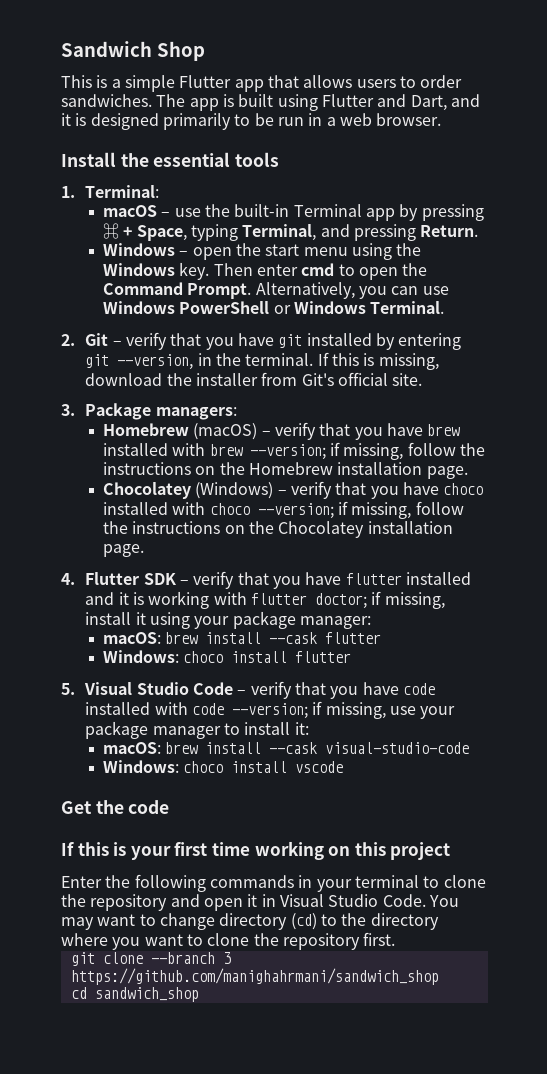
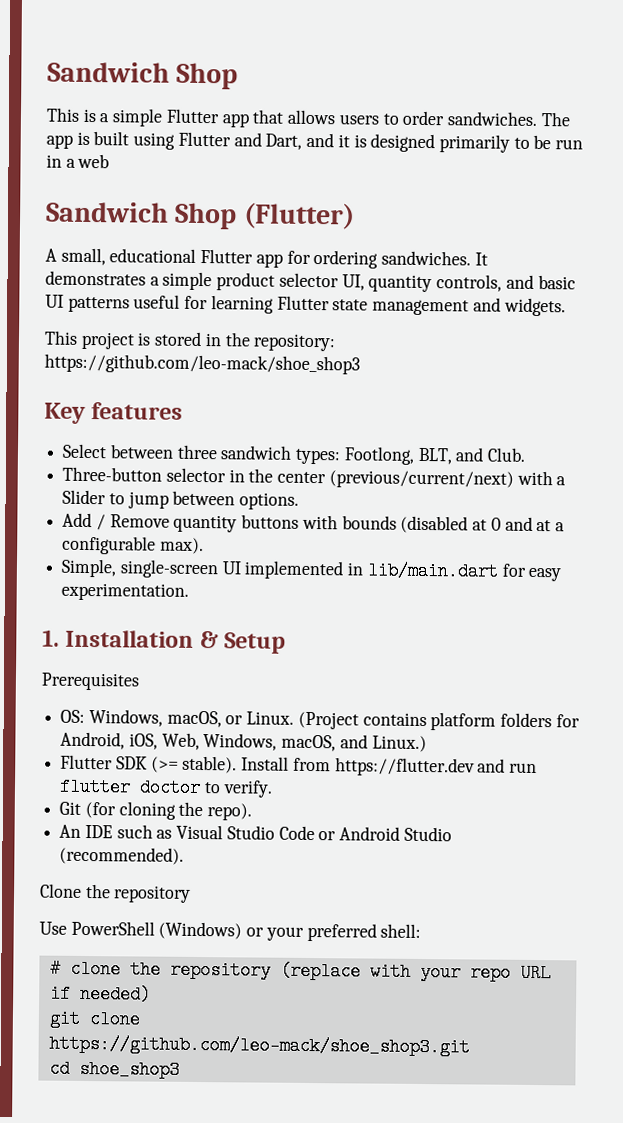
- The app is built using Flutter and Dart, and it is designed primarily to be run in a web browser.
- Install the essential tools
- 1. Terminal:
- macOS – use the built-in Terminal app by pressing ⌘ + Space, typing Terminal, and pressing Return.
- Windows – open the start menu using the Windows key. Then enter cmd to open the Command Prompt. Alternatively, you can use Windows PowerShell or Windows Terminal.
- 2. Git – verify that you have git installed by entering git --version, in the terminal. If this is missing, download the installer from Git's official site.
- 3. Package managers:
- Homebrew (macOS) – verify that you have brew installed with brew --version; if missing, follow the instructions on the Homebrew installation page.
- Chocolatey (Windows) – verify that you have choco installed with choco --version; if missing, follow the instructions on the Chocolatey installation page.
- 4. Flutter SDK – verify that you have flutter installed and it is working with flutter doctor; if missing, install it using your package manager:
- macOS: brew install --cask flutter
- Windows: choco install flutter
- 5. Visual Studio Code – verify that you have code installed with code --version; if missing, use your package manager to install it:
- macOS: brew install --cask visual-studio-code
- Windows: choco install vscode
- Get the code
- If this is your first time working on this project
- Enter the following commands in your terminal to clone the repository and open it in Visual Studio Code. You may want to change directory (cd) to the directory where you want to clone the repository first.
+ The app is built using Flutter and Dart, and it is designed primarily to be run in a web
+ Sandwich Shop (Flutter)
+ A small, educational Flutter app for ordering sandwiches. It demonstrates a simple product selector UI, quantity controls, and basic UI patterns useful for learning Flutter state management and widgets.
+ This project is stored in the repository: https://github.com/leo-mack/shoe_shop3
+ Key features
+ Select between three sandwich types: Footlong, BLT, and Club.
+ Three-button selector in the center (previous/current/next) with a Slider to jump between options.
+ Add / Remove quantity buttons with bounds (disabled at 0 and at a configurable max).
+ Simple, single-screen UI implemented in lib/main.dart for easy experimentation.
+ 1. Installation & Setup
+ Prerequisites
+ OS: Windows, macOS, or Linux. (Project contains platform folders for Android, iOS, Web, Windows, macOS, and Linux.)
+ Flutter SDK (>= stable). Install from https://flutter.dev and run flutter doctor to verify.
+ Git (for cloning the repo).
+ An IDE such as Visual Studio Code or Android Studio (recommended).
+ Clone the repository
+ Use PowerShell (Windows) or your preferred shell:
+ # clone the repository (replace with your repo URL if needed)
- git clone --branch 3 https://github.com/manighahrmani/sandwich_shop
+ git clone https://github.com/leo-mack/shoe_shop3.git
- cd sandwich_shop
+ cd shoe_shop3

